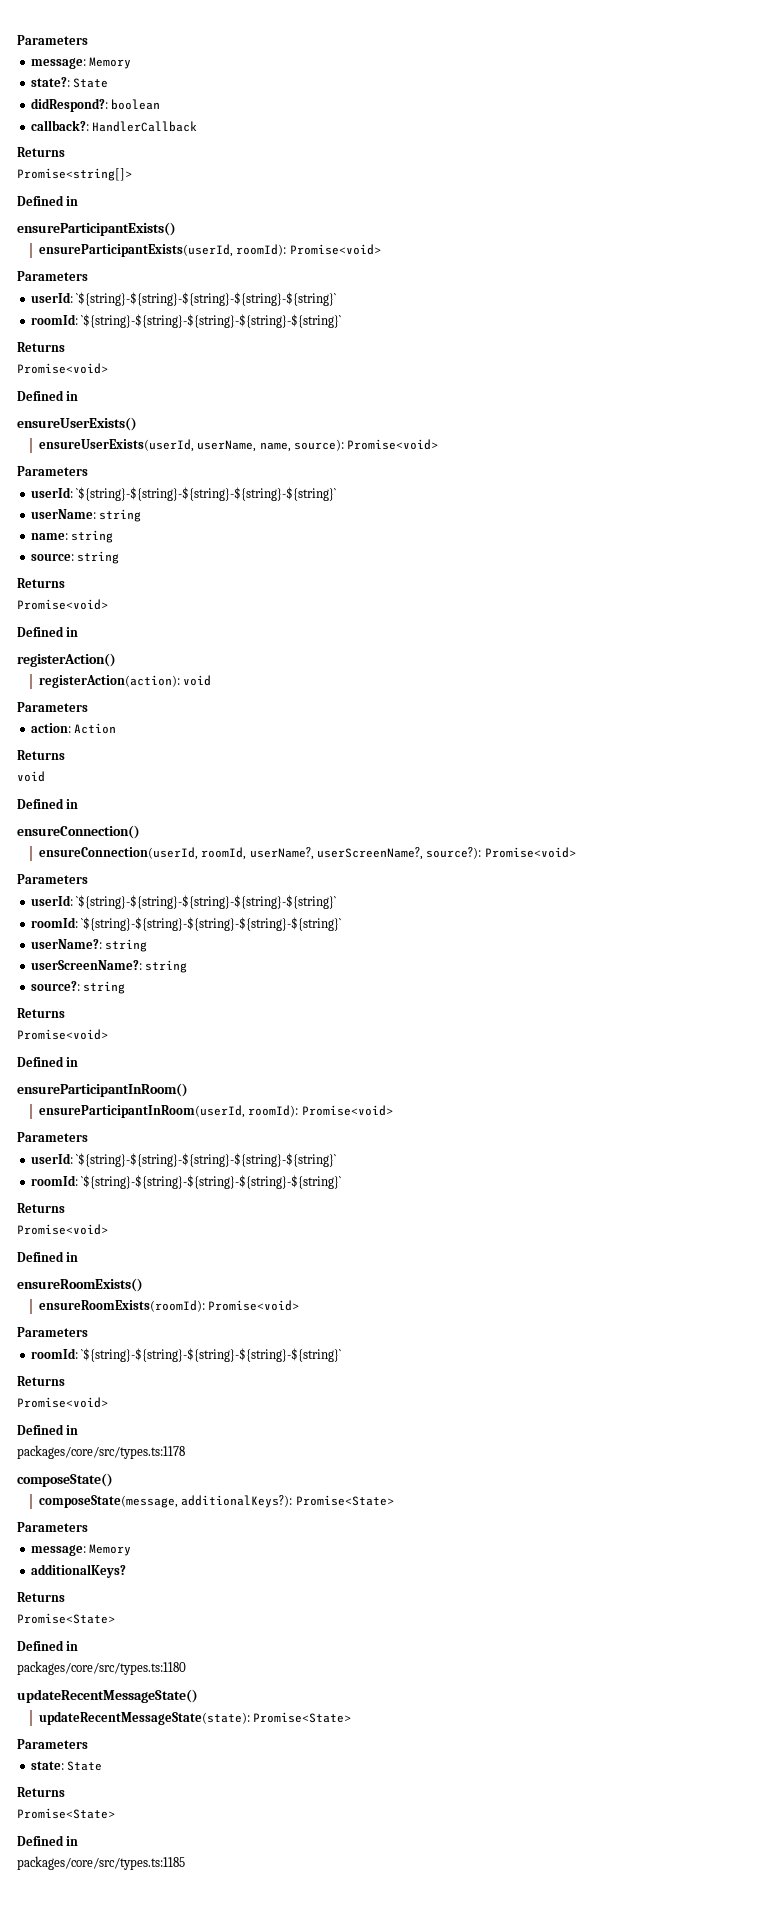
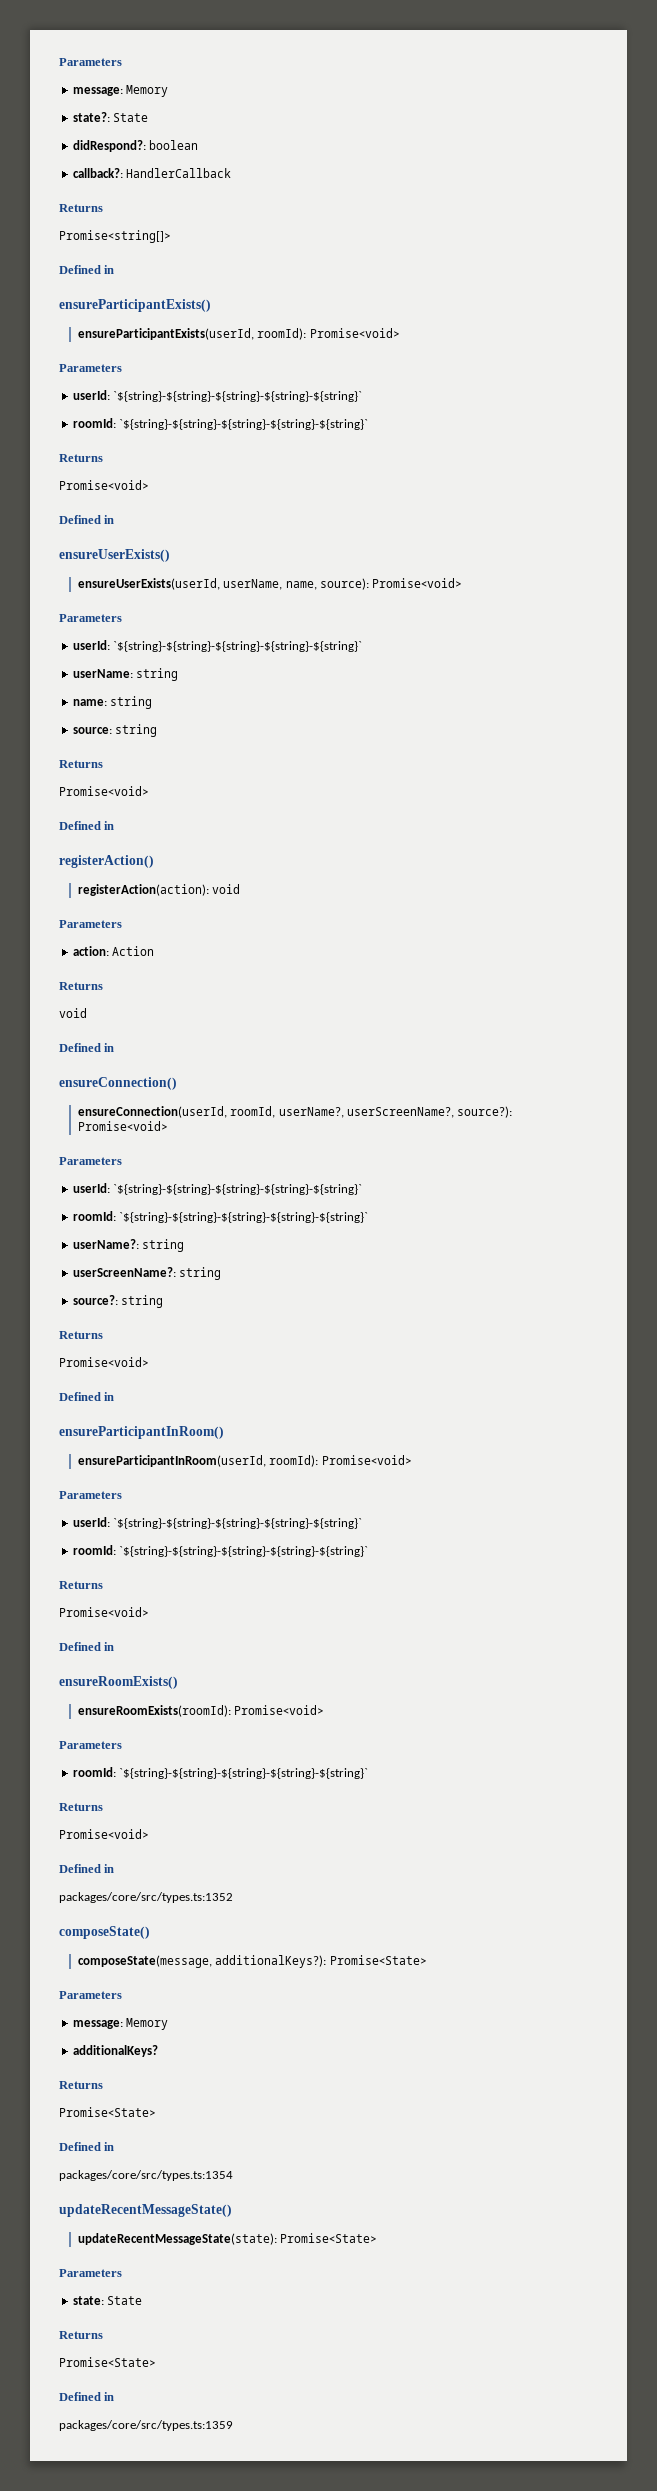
- packages/core/src/types.ts:1178
+ packages/core/src/types.ts:1352
- packages/core/src/types.ts:1180
+ packages/core/src/types.ts:1354
- packages/core/src/types.ts:1185
+ packages/core/src/types.ts:1359

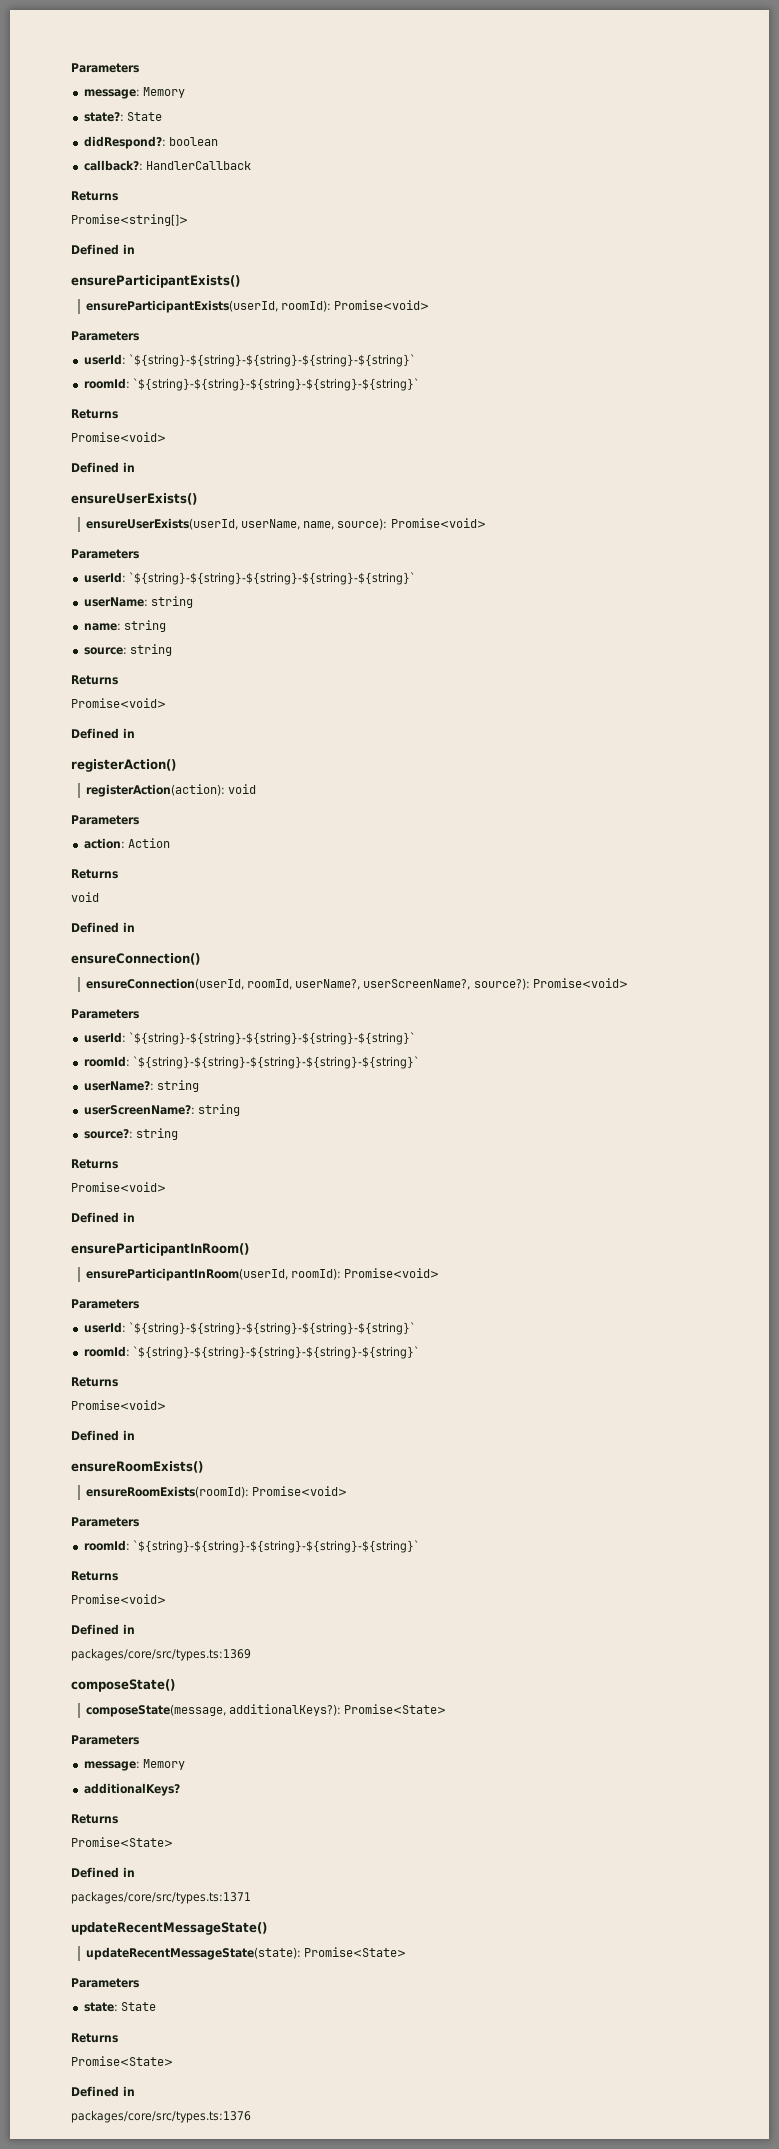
- packages/core/src/types.ts:1352
+ packages/core/src/types.ts:1369
- packages/core/src/types.ts:1354
+ packages/core/src/types.ts:1371
- packages/core/src/types.ts:1359
+ packages/core/src/types.ts:1376

